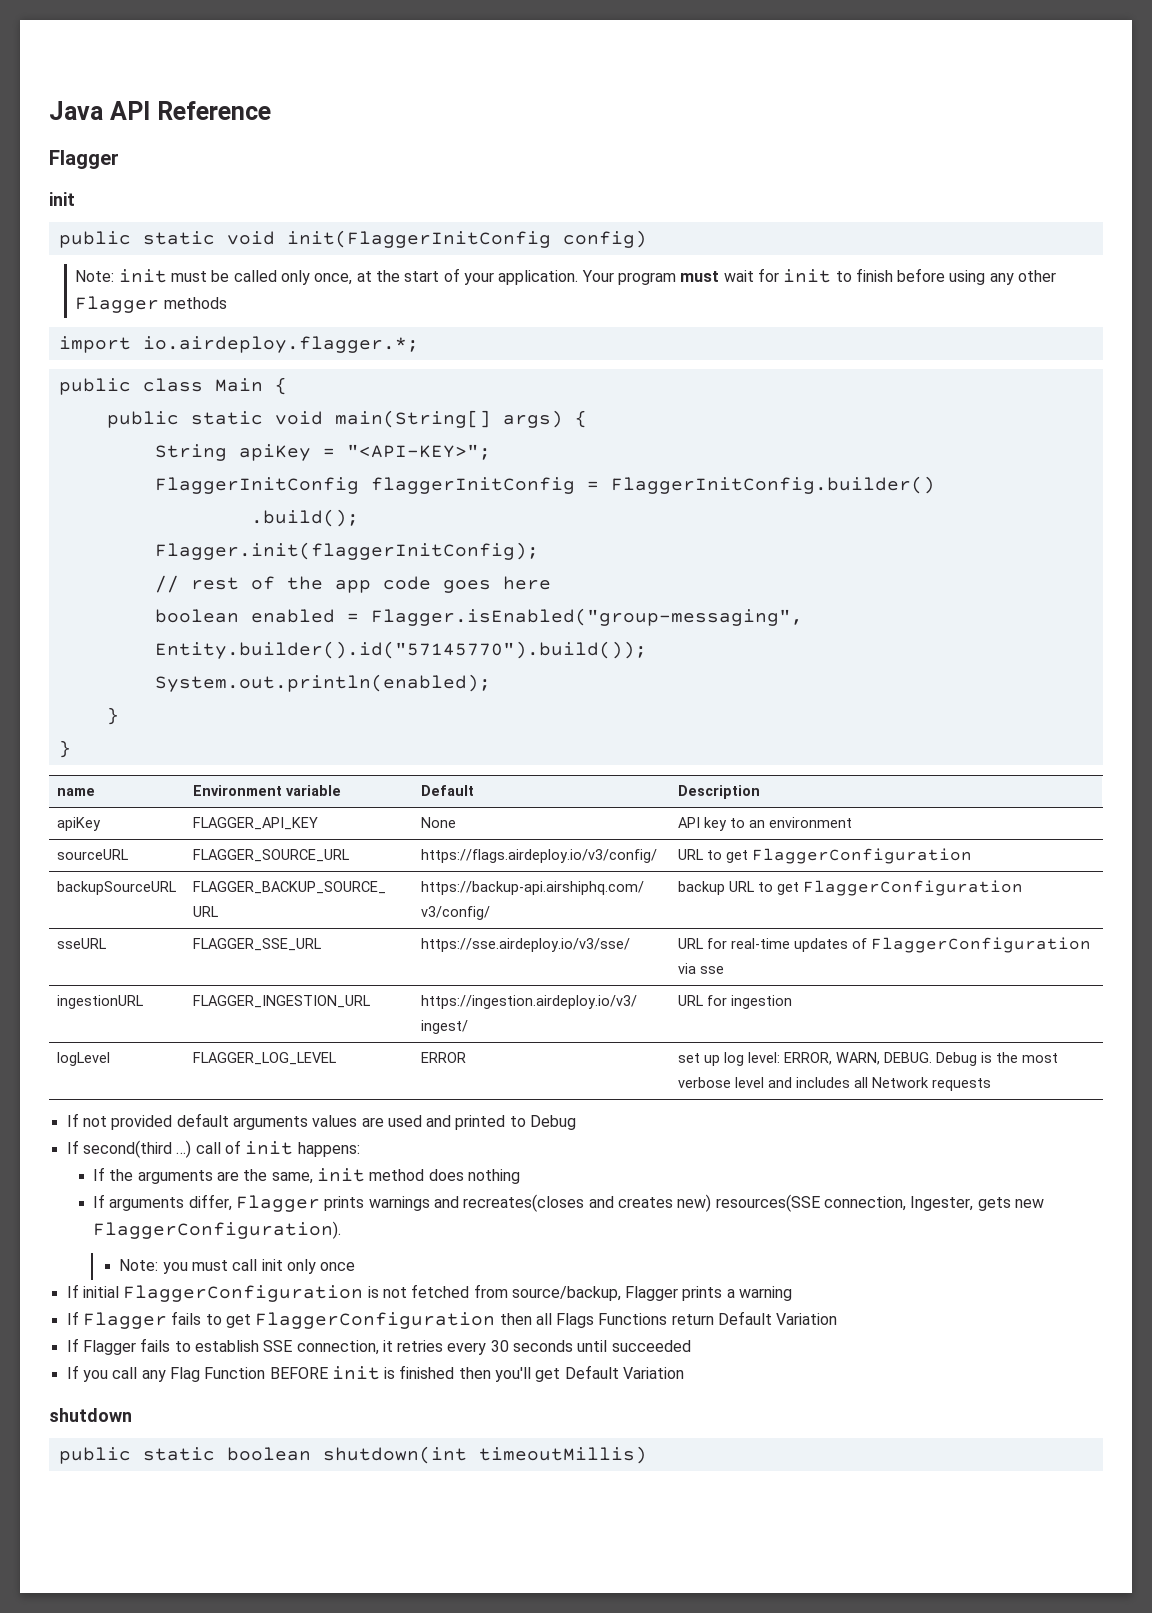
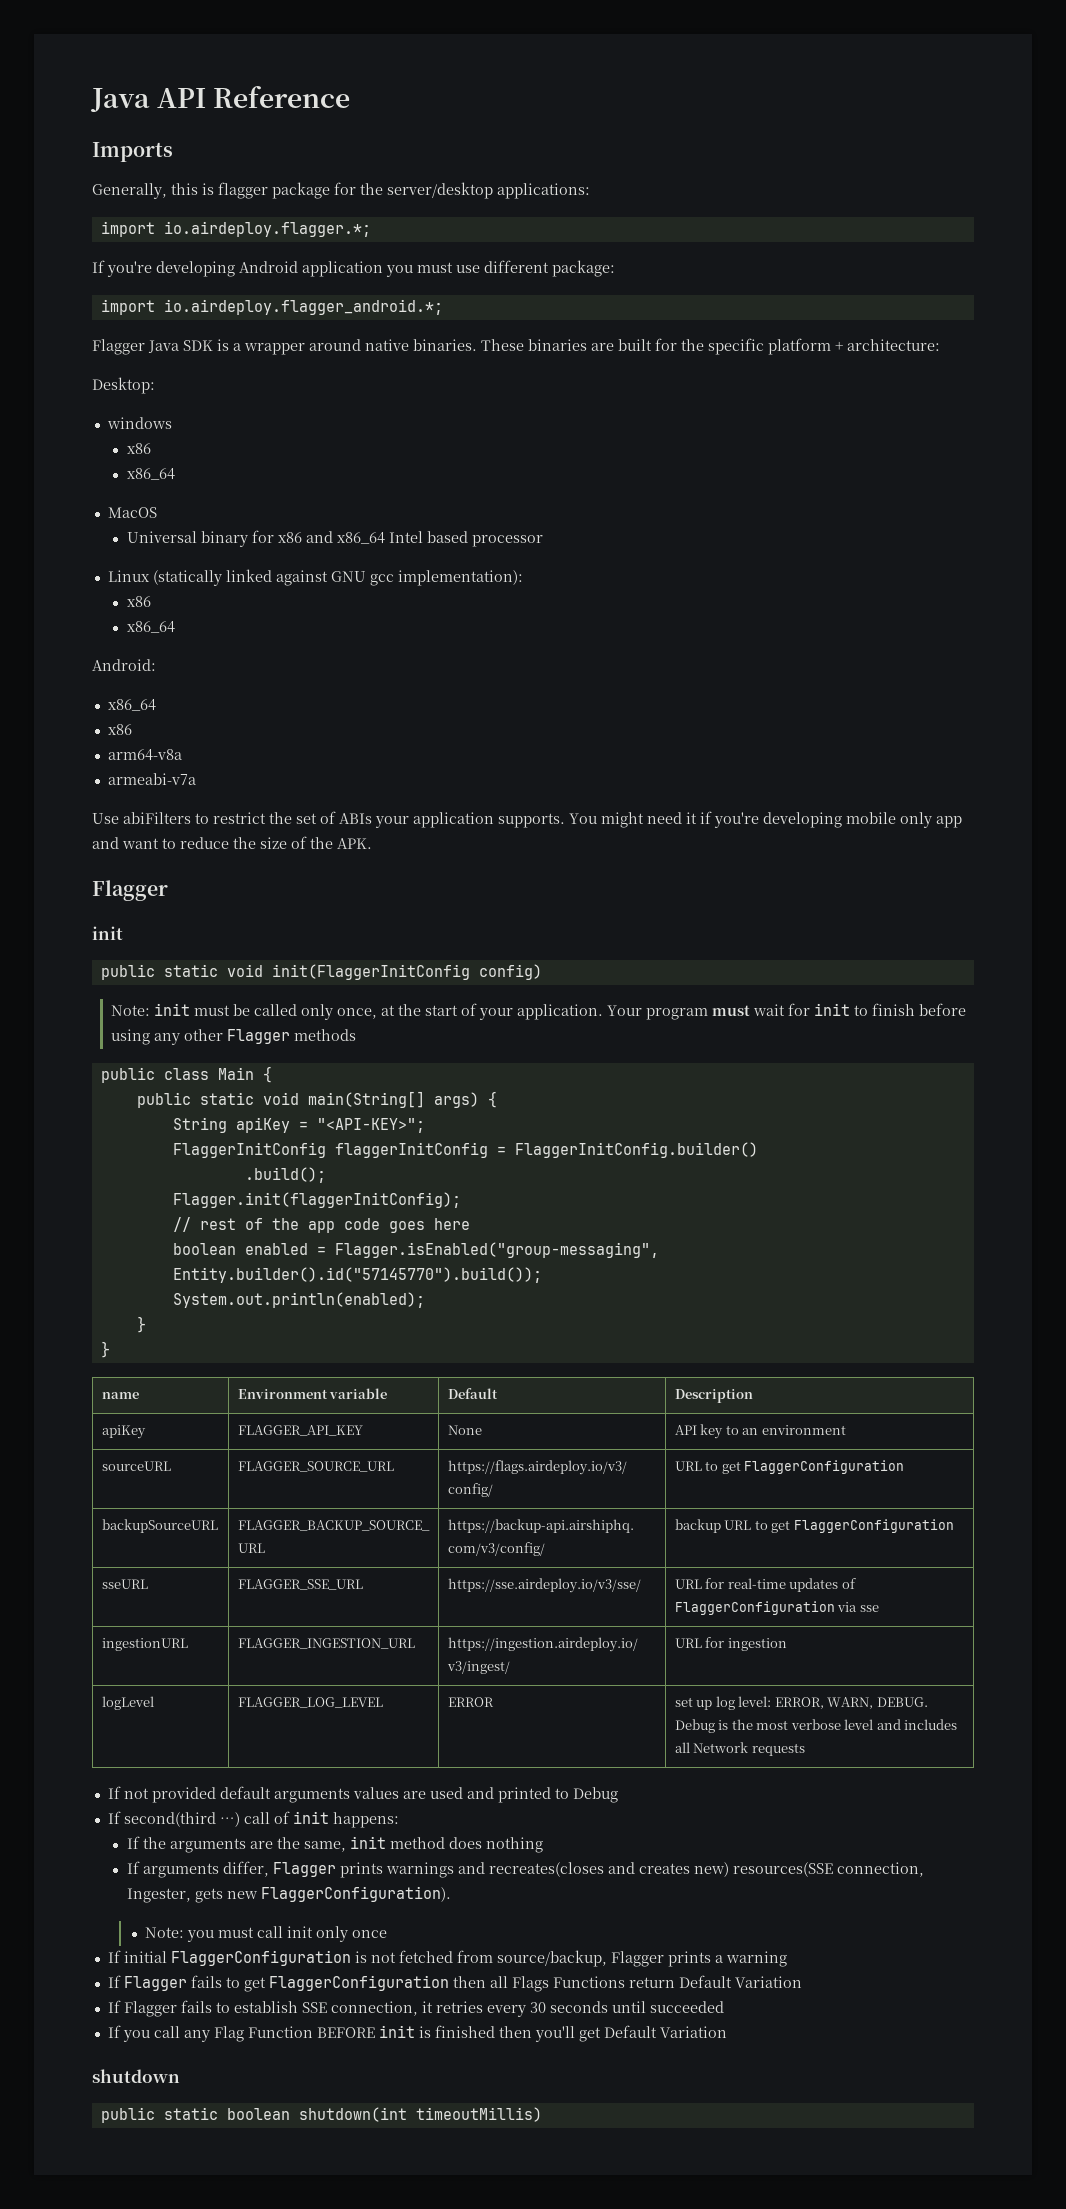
+ Imports
+ Generally, this is flagger package for the server/desktop applications:
+ import io.airdeploy.flagger.*;
+ If you're developing Android application you must use different package:
+ import io.airdeploy.flagger_android.*;
+ Flagger Java SDK is a wrapper around native binaries. These binaries are built for the specific platform + architecture:
+ Desktop:
+ windows
+ x86
+ x86_64
+ MacOS
+ Universal binary for x86 and x86_64 Intel based processor
+ Linux (statically linked against GNU gcc implementation):
+ x86
+ x86_64
+ Android:
+ x86_64
+ x86
+ arm64-v8a
+ armeabi-v7a
+ Use abiFilters to restrict the set of ABIs your application supports. You might need it if you're developing mobile only app and want to reduce the size of the APK.
- import io.airdeploy.flagger.*;

